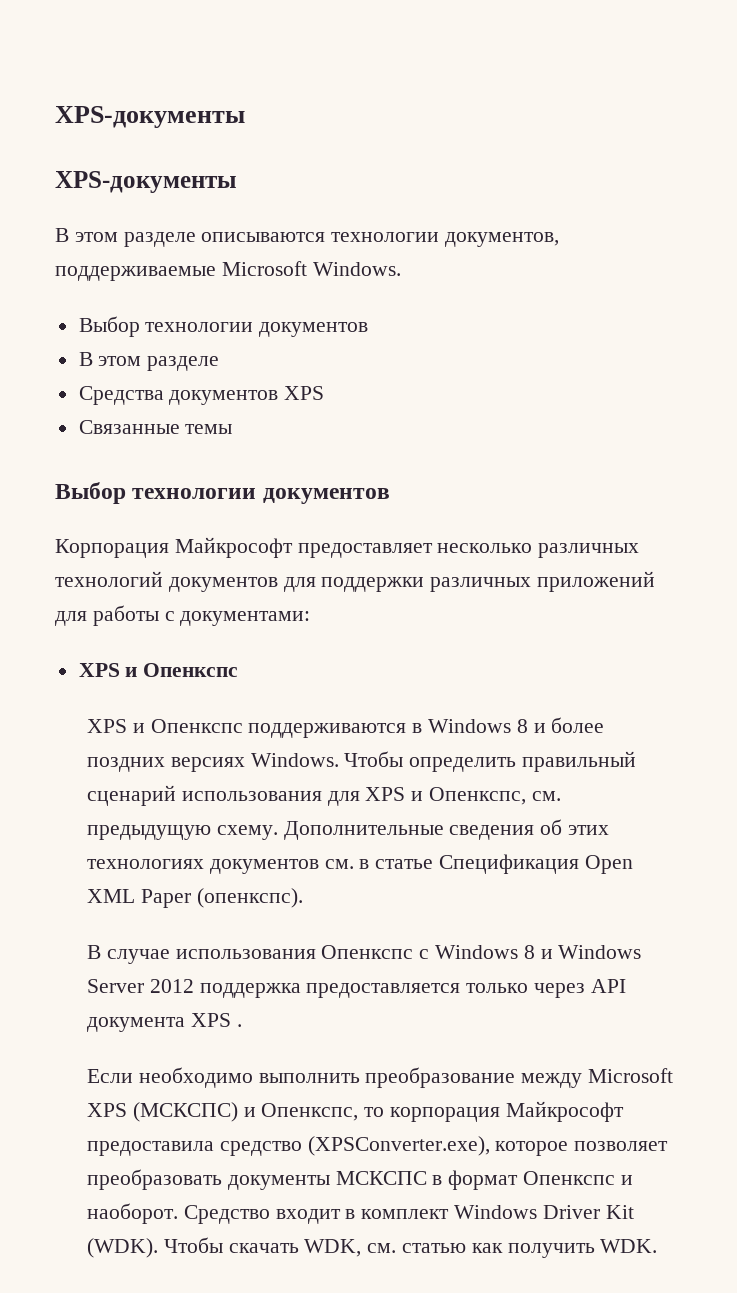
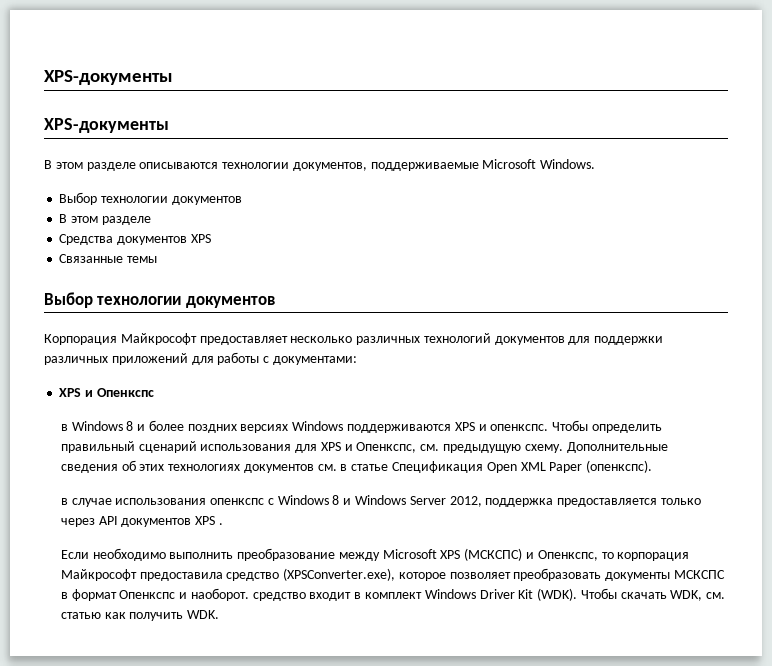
- XPS и Опенкспс поддерживаются в Windows 8 и более поздних версиях Windows.
+ в Windows 8 и более поздних версиях Windows поддерживаются XPS и опенкспс.
- В случае использования Опенкспс с Windows 8 и Windows Server 2012 поддержка предоставляется только через API документа XPS .
+ в случае использования опенкспс с Windows 8 и Windows Server 2012, поддержка предоставляется только через API документов XPS .
- Если необходимо выполнить преобразование между Microsoft XPS (МСКСПС) и Опенкспс, то корпорация Майкрософт предоставила средство (XPSConverter.exe), которое позволяет преобразовать документы МСКСПС в формат Опенкспс и наоборот. Средство входит в комплект Windows Driver Kit (WDK).
+ Если необходимо выполнить преобразование между Microsoft XPS (МСКСПС) и Опенкспс, то корпорация Майкрософт предоставила средство (XPSConverter.exe), которое позволяет преобразовать документы МСКСПС в формат Опенкспс и наоборот. средство входит в комплект Windows Driver Kit (WDK).

